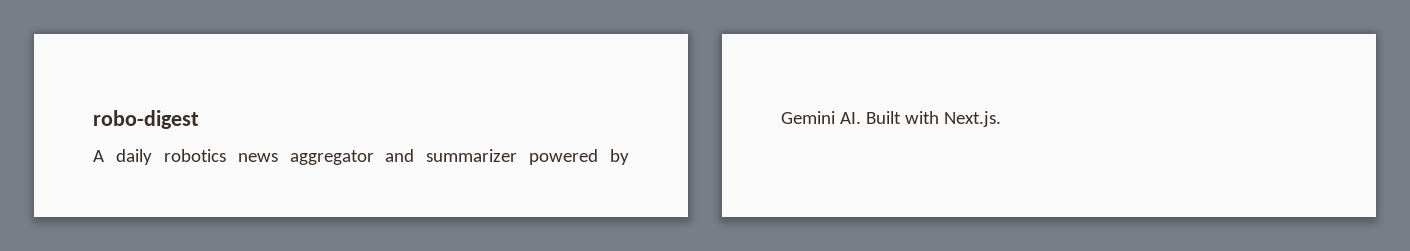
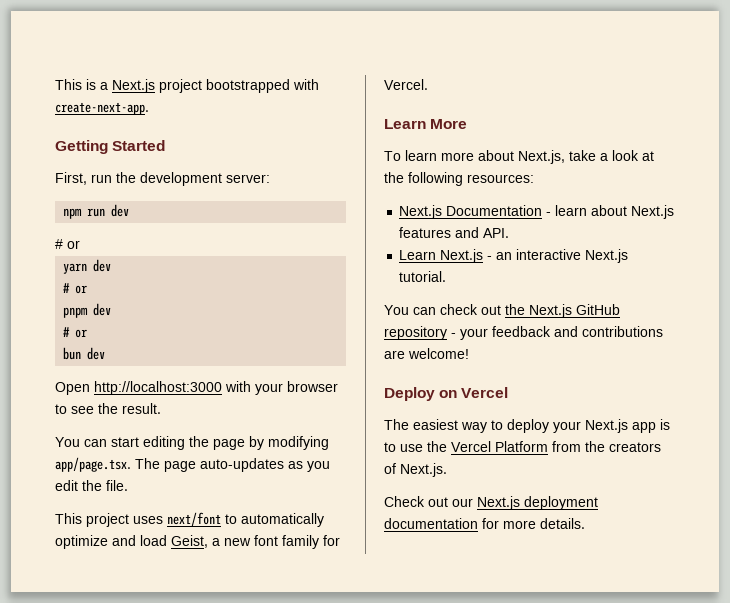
- robo-digest
- A daily robotics news aggregator and summarizer powered by Gemini AI. Built with Next.js.
+ This is a Next.js project bootstrapped with create-next-app.
+ Getting Started
+ First, run the development server:
+ npm run dev
+ # or
+ yarn dev
+ # or
+ pnpm dev
+ # or
+ bun dev
+ Open http://localhost:3000 with your browser to see the result.
+ You can start editing the page by modifying app/page.tsx. The page auto-updates as you edit the file.
+ This project uses next/font to automatically optimize and load Geist, a new font family for Vercel.
+ Learn More
+ To learn more about Next.js, take a look at the following resources:
+ Next.js Documentation - learn about Next.js features and API.
+ Learn Next.js - an interactive Next.js tutorial.
+ You can check out the Next.js GitHub repository - your feedback and contributions are welcome!
+ Deploy on Vercel
+ The easiest way to deploy your Next.js app is to use the Vercel Platform from the creators of Next.js.
+ Check out our Next.js deployment documentation for more details.

